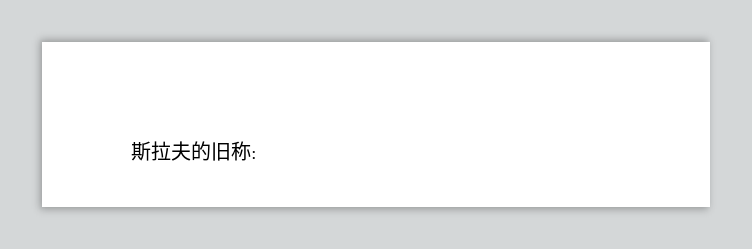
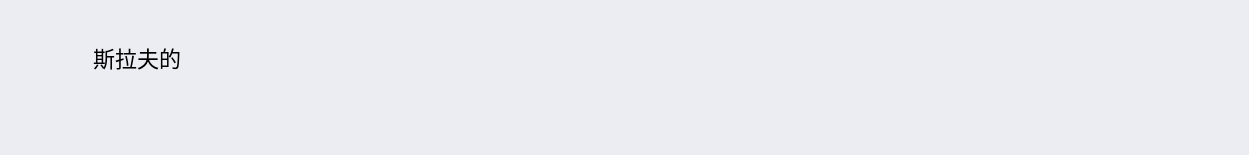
- 斯拉夫的旧称:
+ 斯拉夫的

